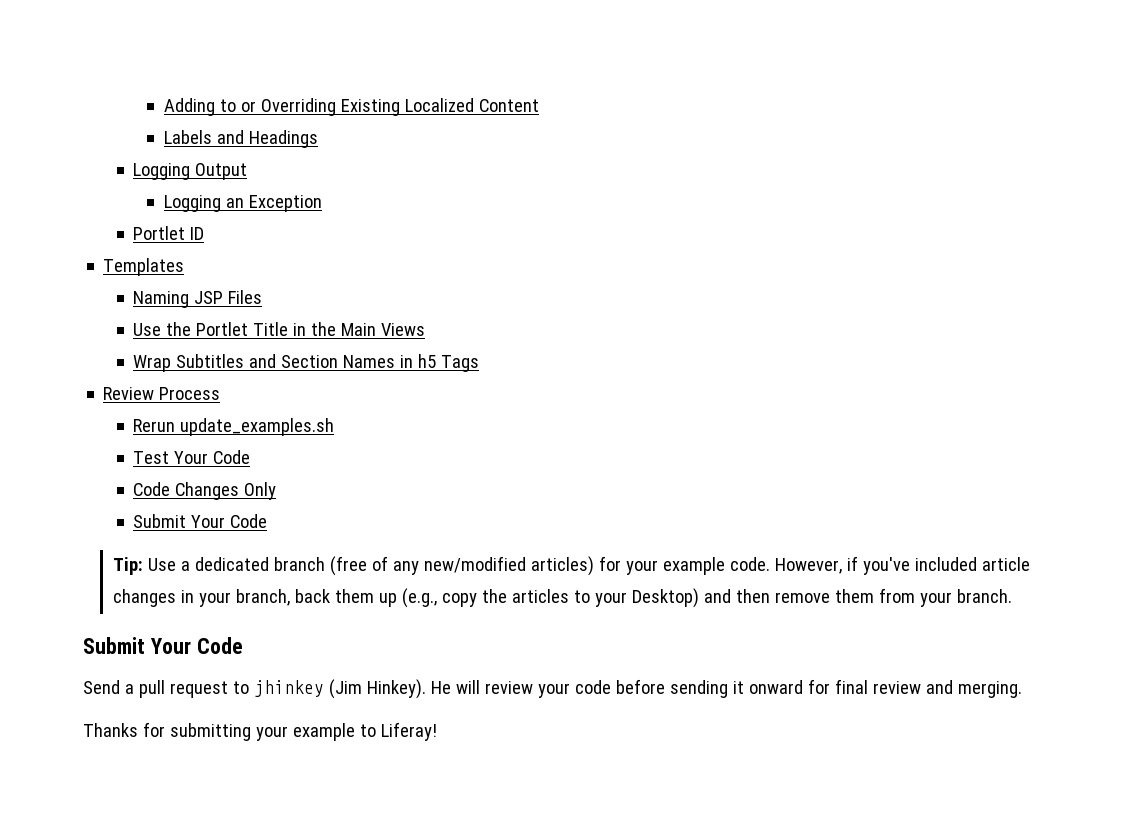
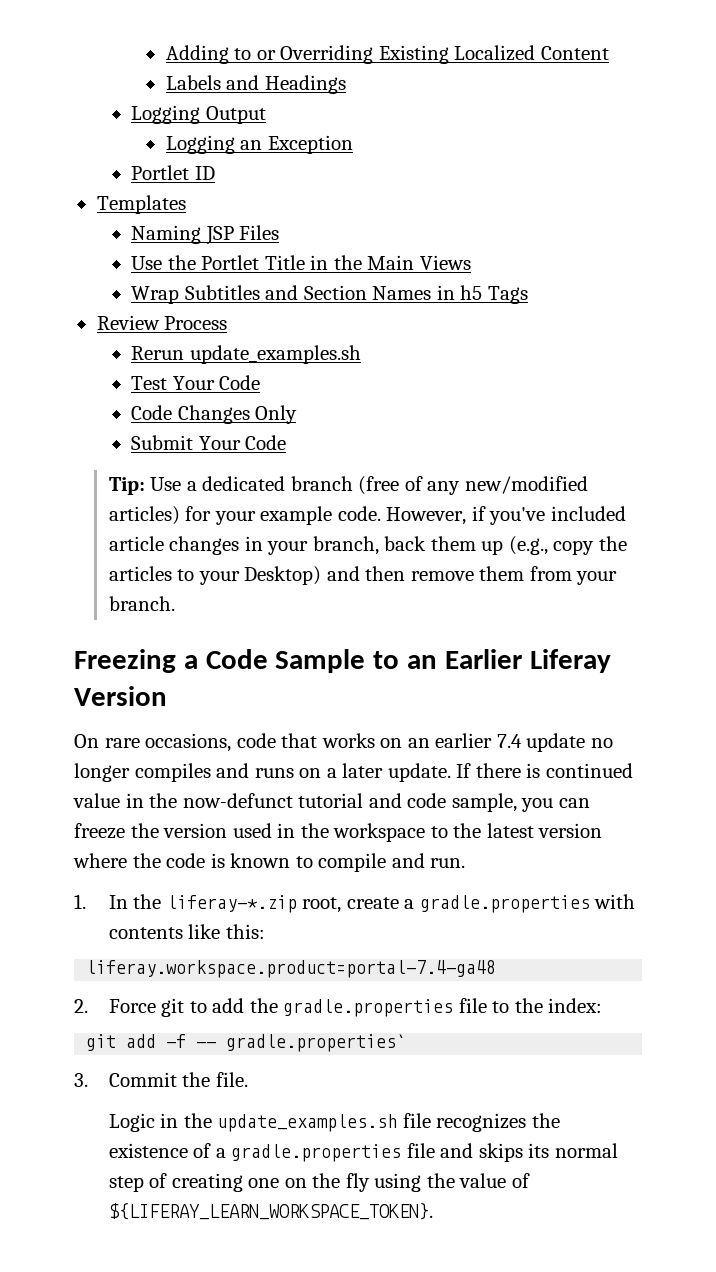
  However, if you've included article changes in your branch, back them up (e.g., copy the articles to your Desktop) and then remove them from your branch.
- Submit Your Code
- Send a pull request to jhinkey (Jim Hinkey). He will review your code before sending it onward for final review and merging.
- Thanks for submitting your example to Liferay!
+ Freezing a Code Sample to an Earlier Liferay Version
+ On rare occasions, code that works on an earlier 7.4 update no longer compiles and runs on a later update. If there is continued value in the now-defunct tutorial and code sample, you can freeze the version used in the workspace to the latest version where the code is known to compile and run.
+ 1. In the liferay-*.zip root, create a gradle.properties with contents like this:
+ liferay.workspace.product=portal-7.4-ga48
+ 2. Force git to add the gradle.properties file to the index:
+ git add -f -- gradle.properties`
+ 3. Commit the file.
+ Logic in the update_examples.sh file recognizes the existence of a gradle.properties file and skips its normal step of creating one on the fly using the value of ${LIFERAY_LEARN_WORKSPACE_TOKEN}.

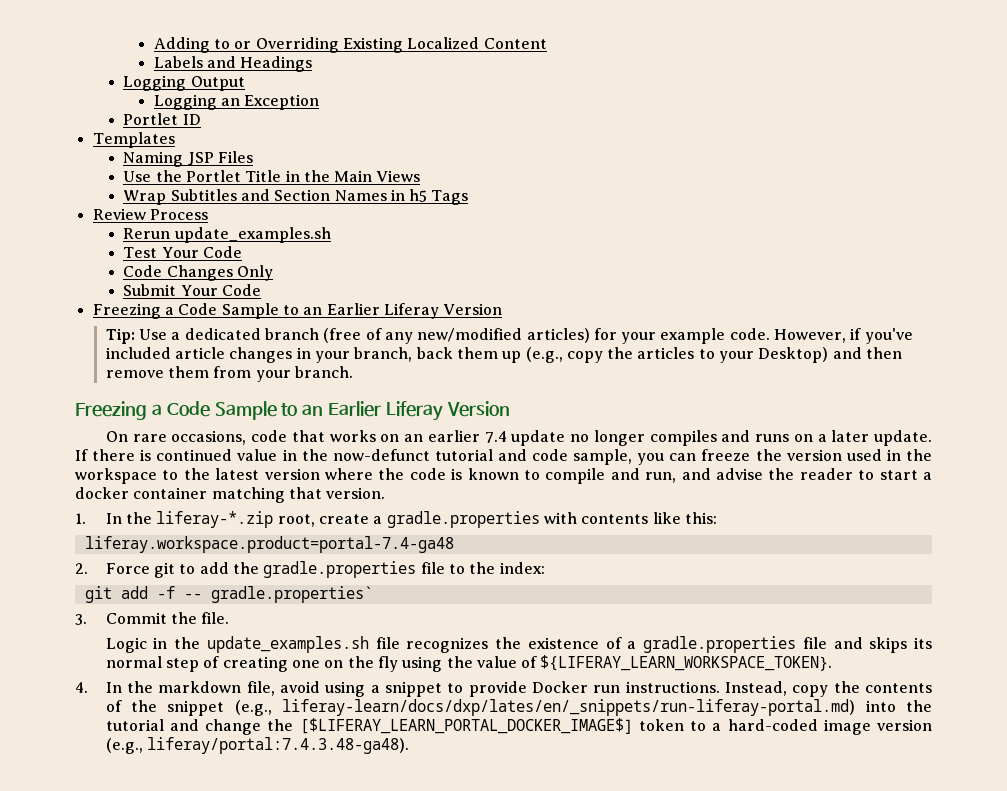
  Submit Your Code
+ Freezing a Code Sample to an Earlier Liferay Version
- If there is continued value in the now-defunct tutorial and code sample, you can freeze the version used in the workspace to the latest version where the code is known to compile and run.
+ If there is continued value in the now-defunct tutorial and code sample, you can freeze the version used in the workspace to the latest version where the code is known to compile and run, and advise the reader to start a docker container matching that version.
+ 4. In the markdown file, avoid using a snippet to provide Docker run instructions. Instead, copy the contents of the snippet (e.g., liferay-learn/docs/dxp/lates/en/_snippets/run-liferay-portal.md) into the tutorial and change the [$LIFERAY_LEARN_PORTAL_DOCKER_IMAGE$] token to a hard-coded image version (e.g., liferay/portal:7.4.3.48-ga48).

